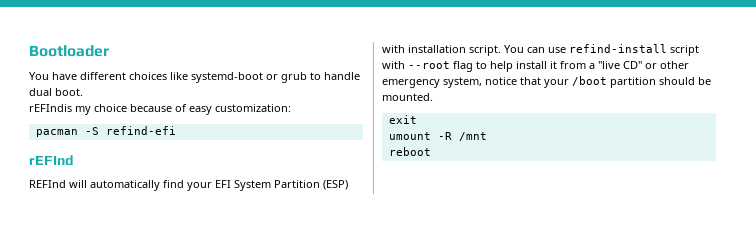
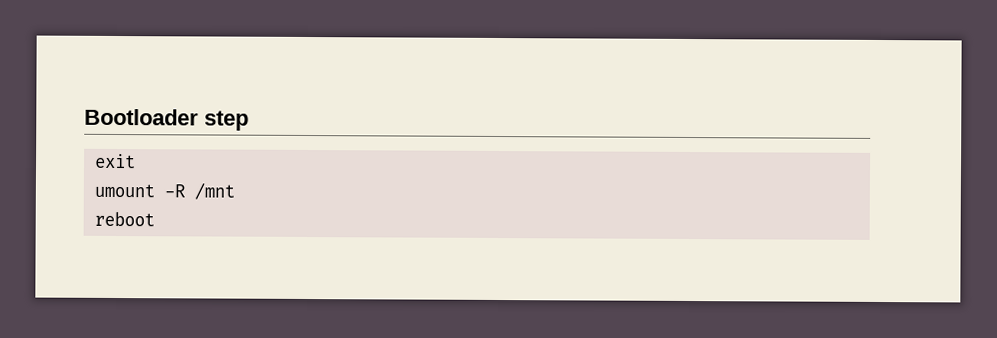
- Bootloader
- You have different choices like systemd-boot or grub to handle dual boot.
- rEFIndis my choice because of easy customization:
- pacman -S refind-efi
- rEFInd
- REFInd will automatically find your EFI System Partition (ESP) with installation script. You can use refind-install script with --root flag to help install it from a "live CD" or other emergency system, notice that your /boot partition should be mounted.
+ Bootloader step

